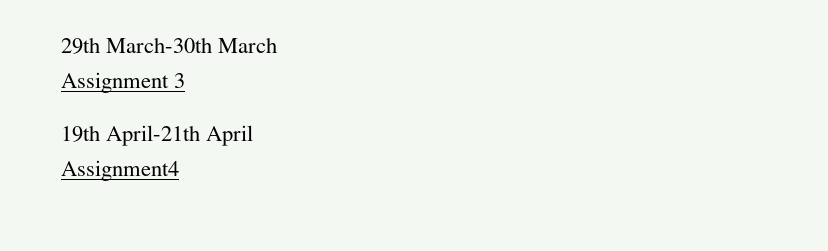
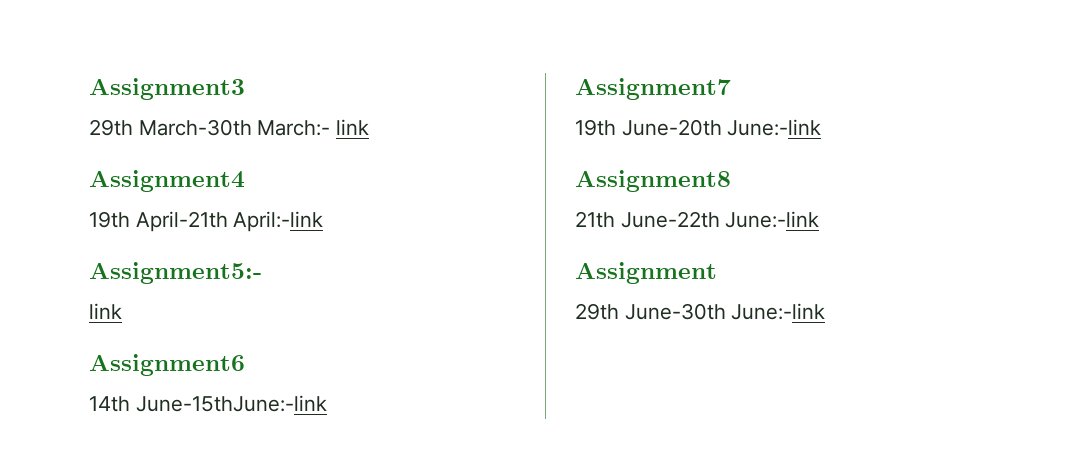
+ Assignment3
- 29th March-30th March
- Assignment 3
+ 29th March-30th March:- link
+ Assignment4
- 19th April-21th April
- Assignment4
+ 19th April-21th April:-link
+ Assignment5:-
+ link
+ Assignment6
+ 14th June-15thJune:-link
+ Assignment7
+ 19th June-20th June:-link
+ Assignment8
+ 21th June-22th June:-link
+ Assignment
+ 29th June-30th June:-link

